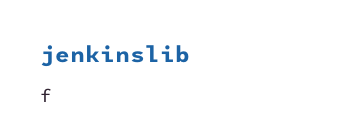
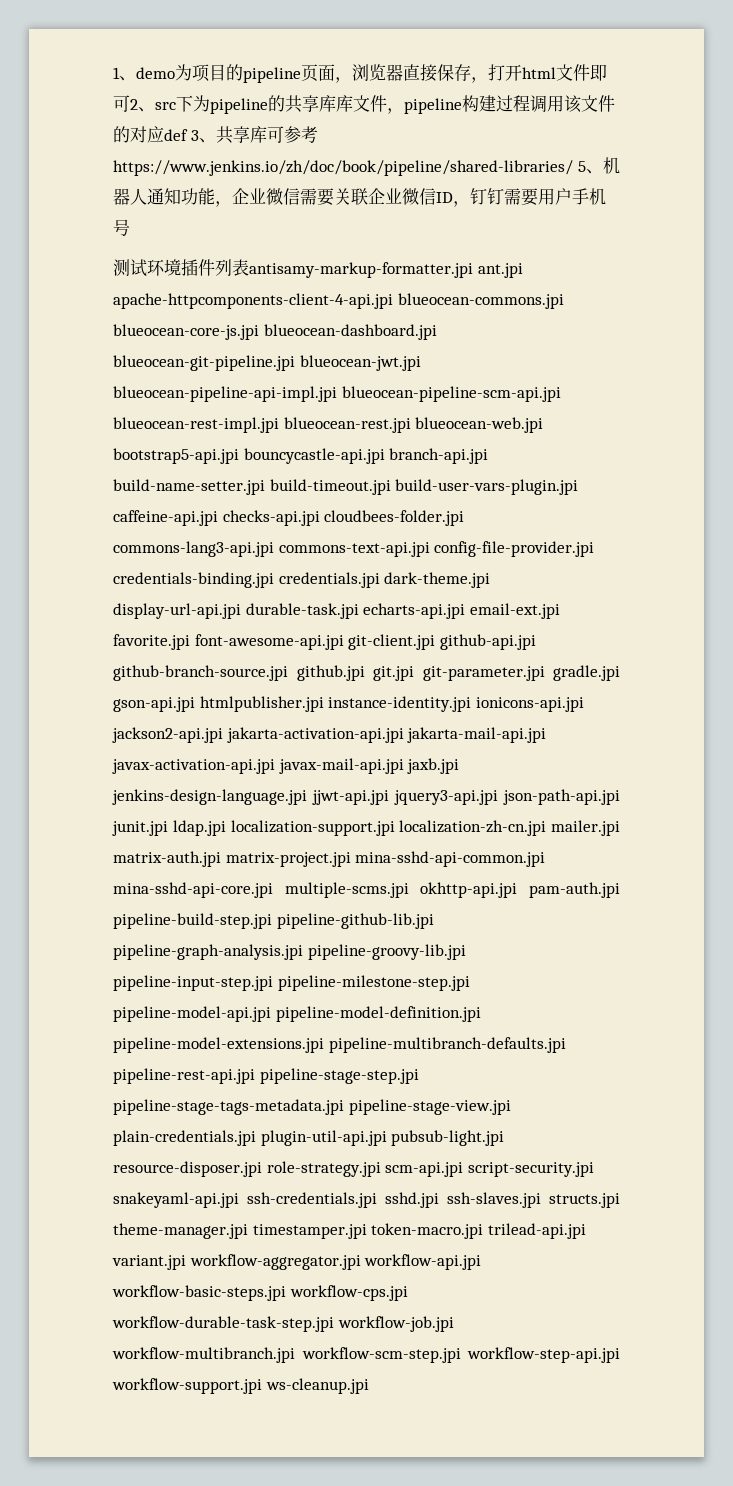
- jenkinslib
- f
+ 1、demo为项目的pipeline页面，浏览器直接保存，打开html文件即可2、src下为pipeline的共享库库文件，pipeline构建过程调用该文件的对应def 3、共享库可参考https://www.jenkins.io/zh/doc/book/pipeline/shared-libraries/ 5、机器人通知功能，企业微信需要关联企业微信ID，钉钉需要用户手机号
+ 测试环境插件列表antisamy-markup-formatter.jpi ant.jpi apache-httpcomponents-client-4-api.jpi blueocean-commons.jpi blueocean-core-js.jpi blueocean-dashboard.jpi blueocean-git-pipeline.jpi blueocean-jwt.jpi blueocean-pipeline-api-impl.jpi blueocean-pipeline-scm-api.jpi blueocean-rest-impl.jpi blueocean-rest.jpi blueocean-web.jpi bootstrap5-api.jpi bouncycastle-api.jpi branch-api.jpi build-name-setter.jpi build-timeout.jpi build-user-vars-plugin.jpi caffeine-api.jpi checks-api.jpi cloudbees-folder.jpi commons-lang3-api.jpi commons-text-api.jpi config-file-provider.jpi credentials-binding.jpi credentials.jpi dark-theme.jpi display-url-api.jpi durable-task.jpi echarts-api.jpi email-ext.jpi favorite.jpi font-awesome-api.jpi git-client.jpi github-api.jpi github-branch-source.jpi github.jpi git.jpi git-parameter.jpi gradle.jpi gson-api.jpi htmlpublisher.jpi instance-identity.jpi ionicons-api.jpi jackson2-api.jpi jakarta-activation-api.jpi jakarta-mail-api.jpi javax-activation-api.jpi javax-mail-api.jpi jaxb.jpi jenkins-design-language.jpi jjwt-api.jpi jquery3-api.jpi json-path-api.jpi junit.jpi ldap.jpi localization-support.jpi localization-zh-cn.jpi mailer.jpi matrix-auth.jpi matrix-project.jpi mina-sshd-api-common.jpi mina-sshd-api-core.jpi multiple-scms.jpi okhttp-api.jpi pam-auth.jpi pipeline-build-step.jpi pipeline-github-lib.jpi pipeline-graph-analysis.jpi pipeline-groovy-lib.jpi pipeline-input-step.jpi pipeline-milestone-step.jpi pipeline-model-api.jpi pipeline-model-definition.jpi pipeline-model-extensions.jpi pipeline-multibranch-defaults.jpi pipeline-rest-api.jpi pipeline-stage-step.jpi pipeline-stage-tags-metadata.jpi pipeline-stage-view.jpi plain-credentials.jpi plugin-util-api.jpi pubsub-light.jpi resource-disposer.jpi role-strategy.jpi scm-api.jpi script-security.jpi snakeyaml-api.jpi ssh-credentials.jpi sshd.jpi ssh-slaves.jpi structs.jpi theme-manager.jpi timestamper.jpi token-macro.jpi trilead-api.jpi variant.jpi workflow-aggregator.jpi workflow-api.jpi workflow-basic-steps.jpi workflow-cps.jpi workflow-durable-task-step.jpi workflow-job.jpi workflow-multibranch.jpi workflow-scm-step.jpi workflow-step-api.jpi workflow-support.jpi ws-cleanup.jpi

